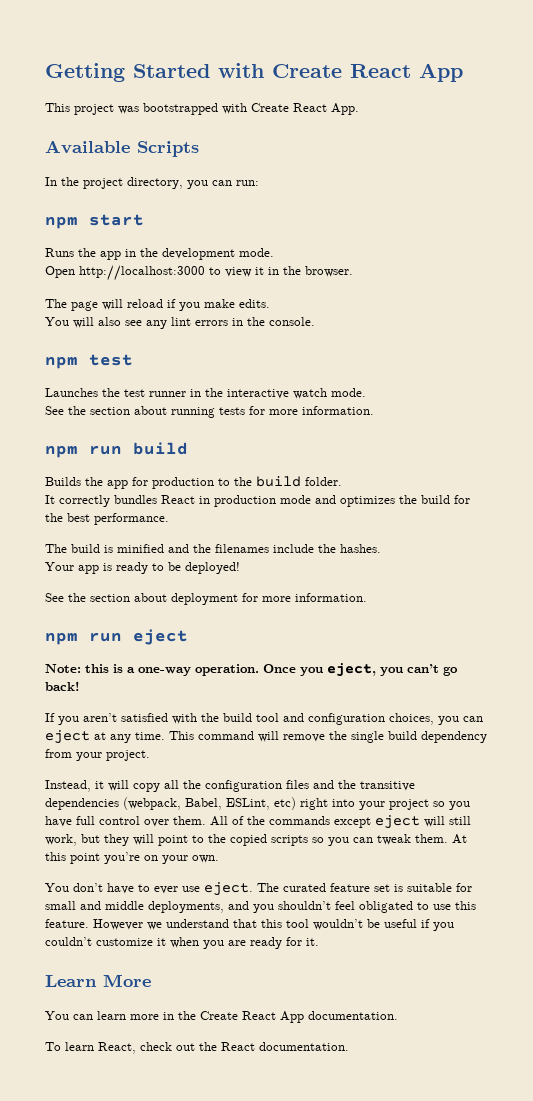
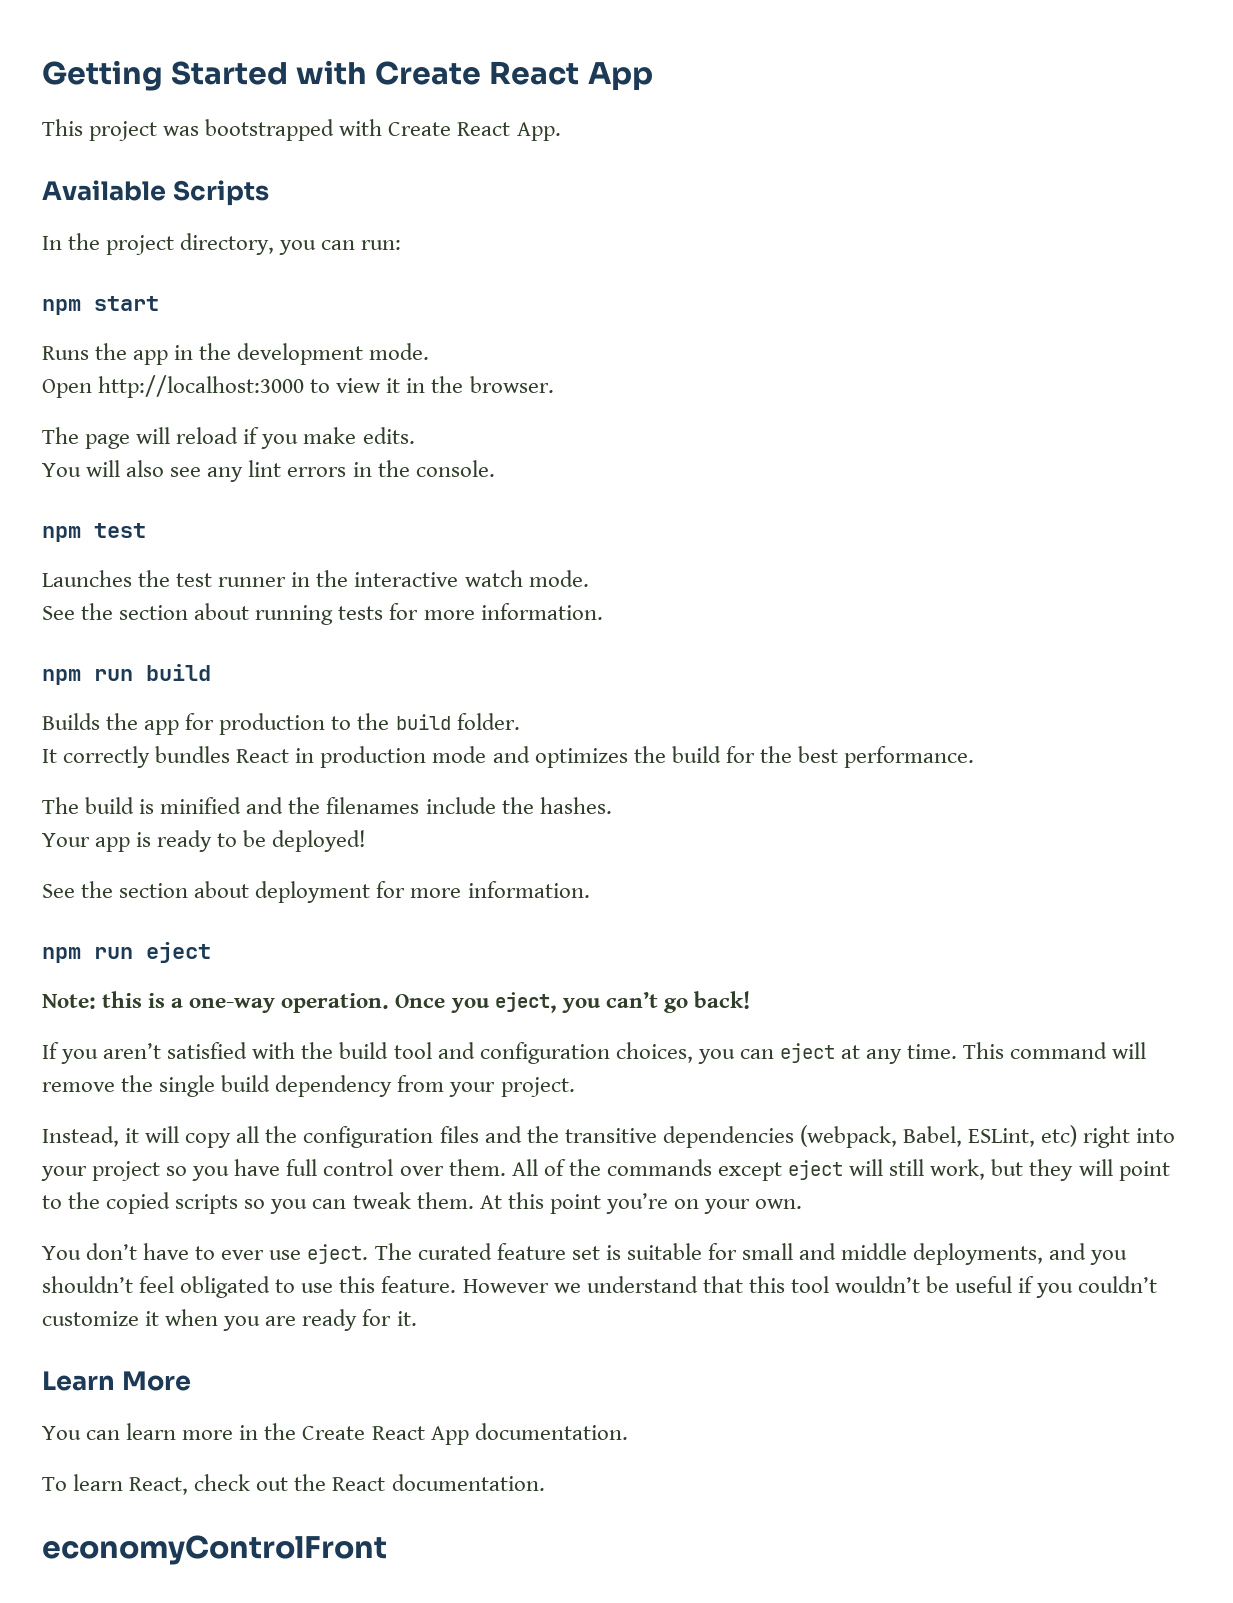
+ economyControlFront

